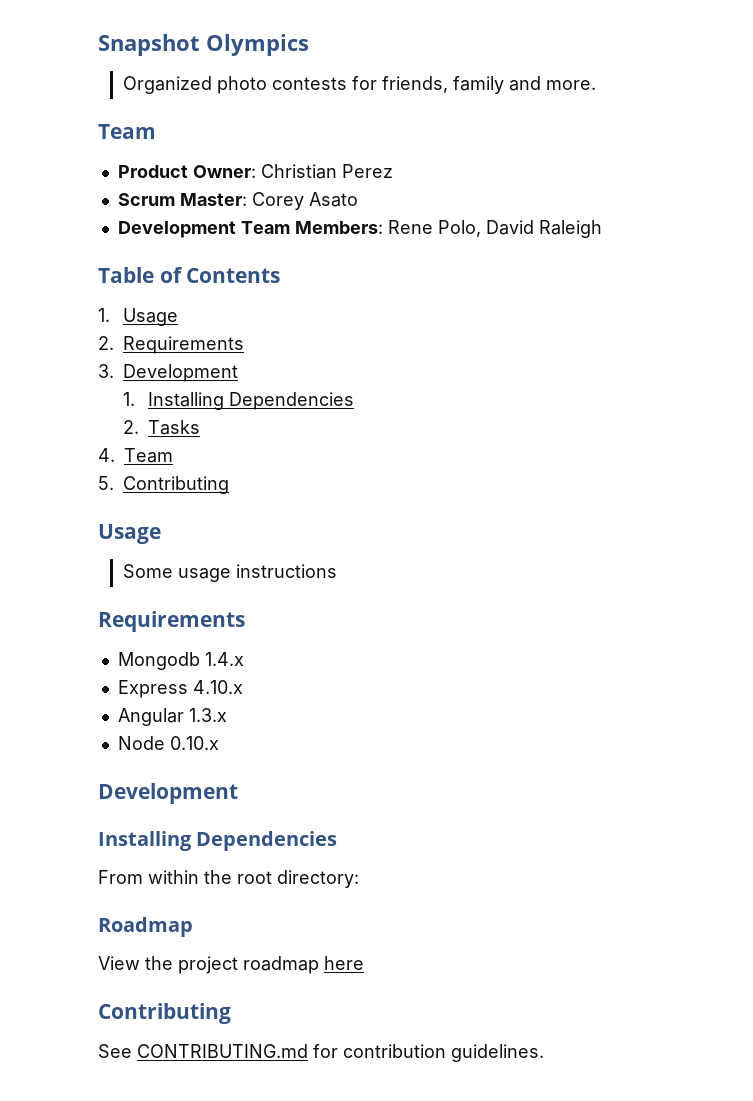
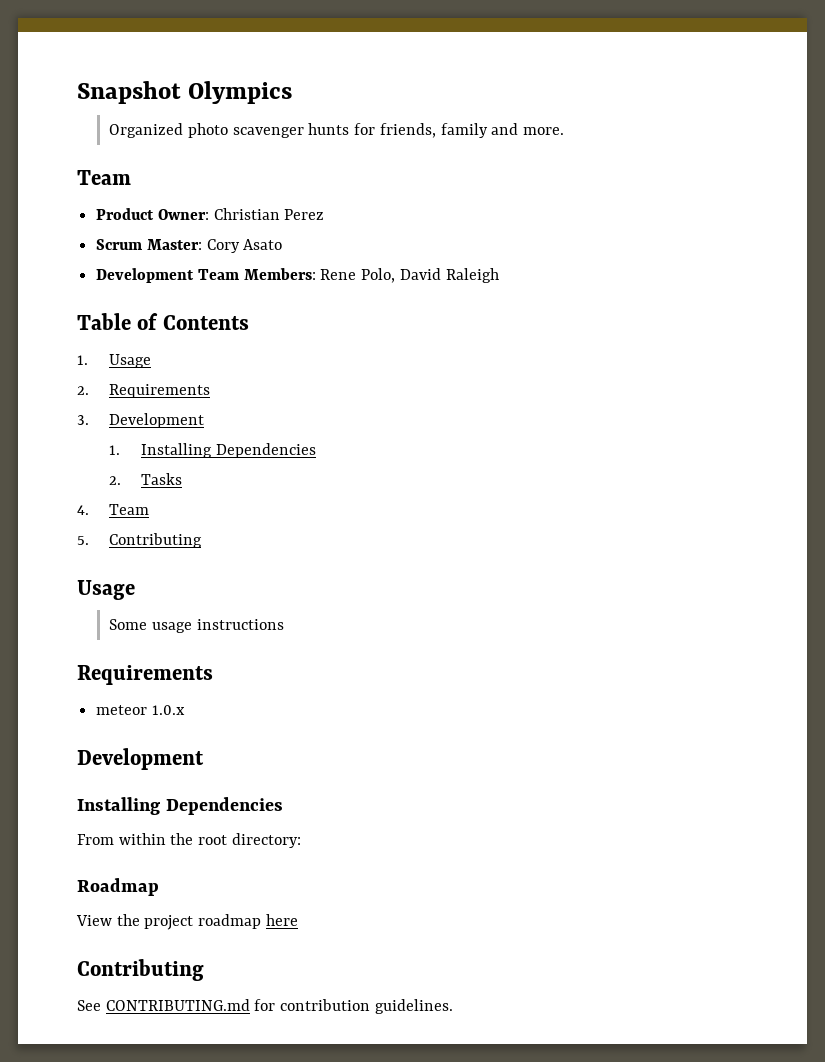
- Organized photo contests for friends, family and more.
+ Organized photo scavenger hunts for friends, family and more.
- Scrum Master: Corey Asato
+ Scrum Master: Cory Asato
- Mongodb 1.4.x
- Express 4.10.x
- Angular 1.3.x
- Node 0.10.x
+ meteor 1.0.x

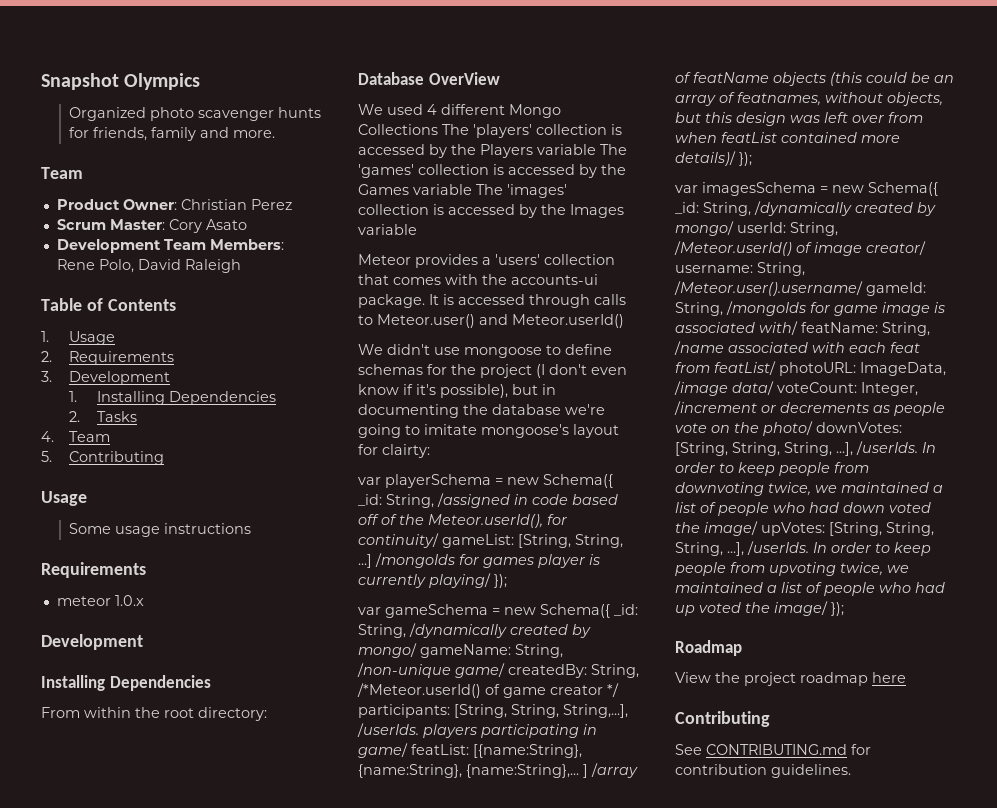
+ Database OverView
+ We used 4 different Mongo Collections The 'players' collection is accessed by the Players variable The 'games' collection is accessed by the Games variable The 'images' collection is accessed by the Images variable
+ Meteor provides a 'users' collection that comes with the accounts-ui package. It is accessed through calls to Meteor.user() and Meteor.userId()
+ We didn't use mongoose to define schemas for the project (I don't even know if it's possible), but in documenting the database we're going to imitate mongoose's layout for clairty:
+ var playerSchema = new Schema({ _id: String, /assigned in code based off of the Meteor.userId(), for continuity/ gameList: [String, String, ...] /mongoIds for games player is currently playing/ });
+ var gameSchema = new Schema({ _id: String, /dynamically created by mongo/ gameName: String, /non-unique game/ createdBy: String, /*Meteor.userId() of game creator */ participants: [String, String, String,...], /userIds. players participating in game/ featList: [{name:String}, {name:String}, {name:String},... ] /array of featName objects (this could be an array of featnames, without objects, but this design was left over from when featList contained more details)/ });
+ var imagesSchema = new Schema({ _id: String, /dynamically created by mongo/ userId: String, /Meteor.userId() of image creator/ username: String, /Meteor.user().username/ gameId: String, /mongoIds for game image is associated with/ featName: String, /name associated with each feat from featList/ photoURL: ImageData, /image data/ voteCount: Integer, /increment or decrements as people vote on the photo/ downVotes: [String, String, String, ...], /userIds. In order to keep people from downvoting twice, we maintained a list of people who had down voted the image/ upVotes: [String, String, String, ...], /userIds. In order to keep people from upvoting twice, we maintained a list of people who had up voted the image/ });

